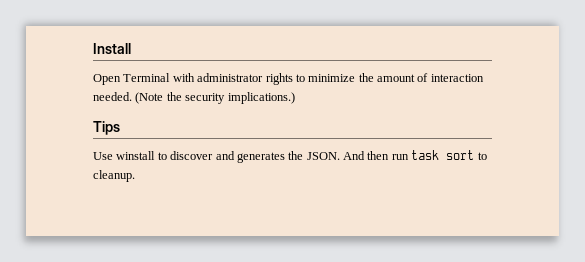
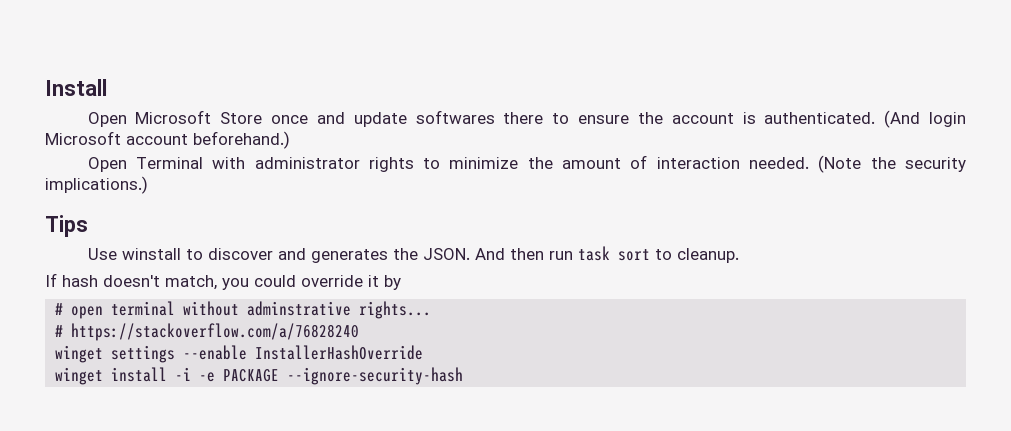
+ Open Microsoft Store once and update softwares there to ensure the account is authenticated. (And login Microsoft account beforehand.)
+ If hash doesn't match, you could override it by
+ # open terminal without adminstrative rights...
+ # https://stackoverflow.com/a/76828240
+ winget settings --enable InstallerHashOverride
+ winget install -i -e PACKAGE --ignore-security-hash

